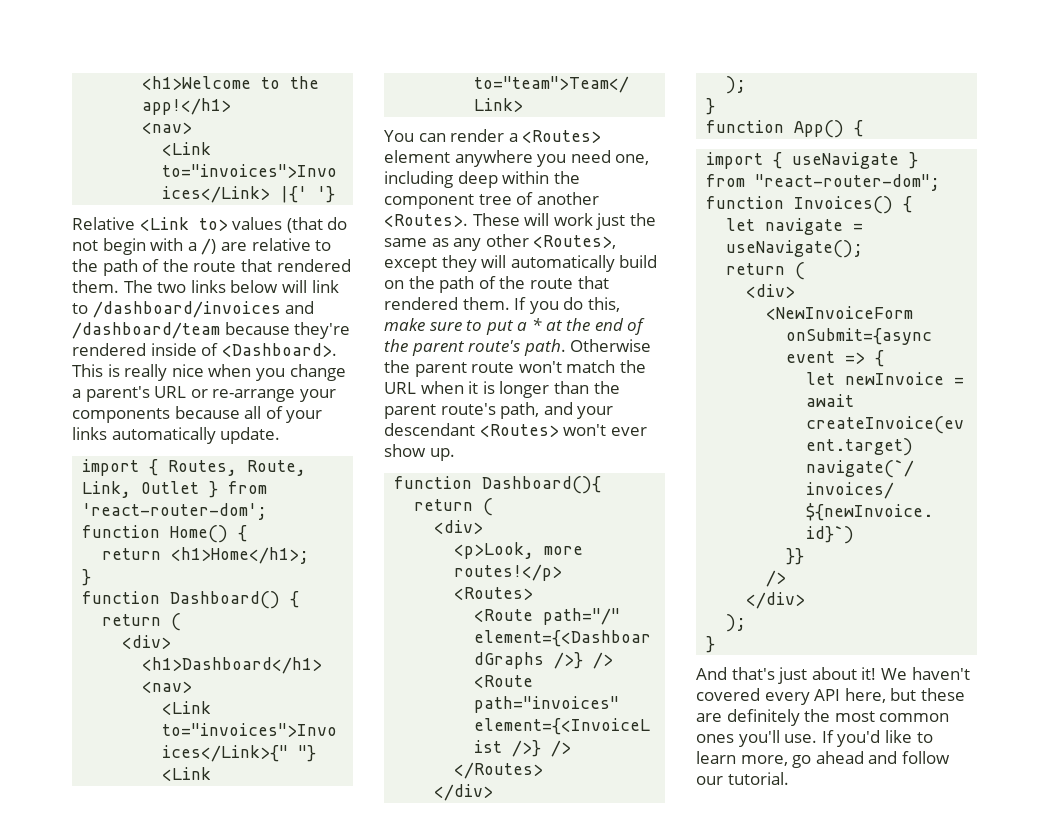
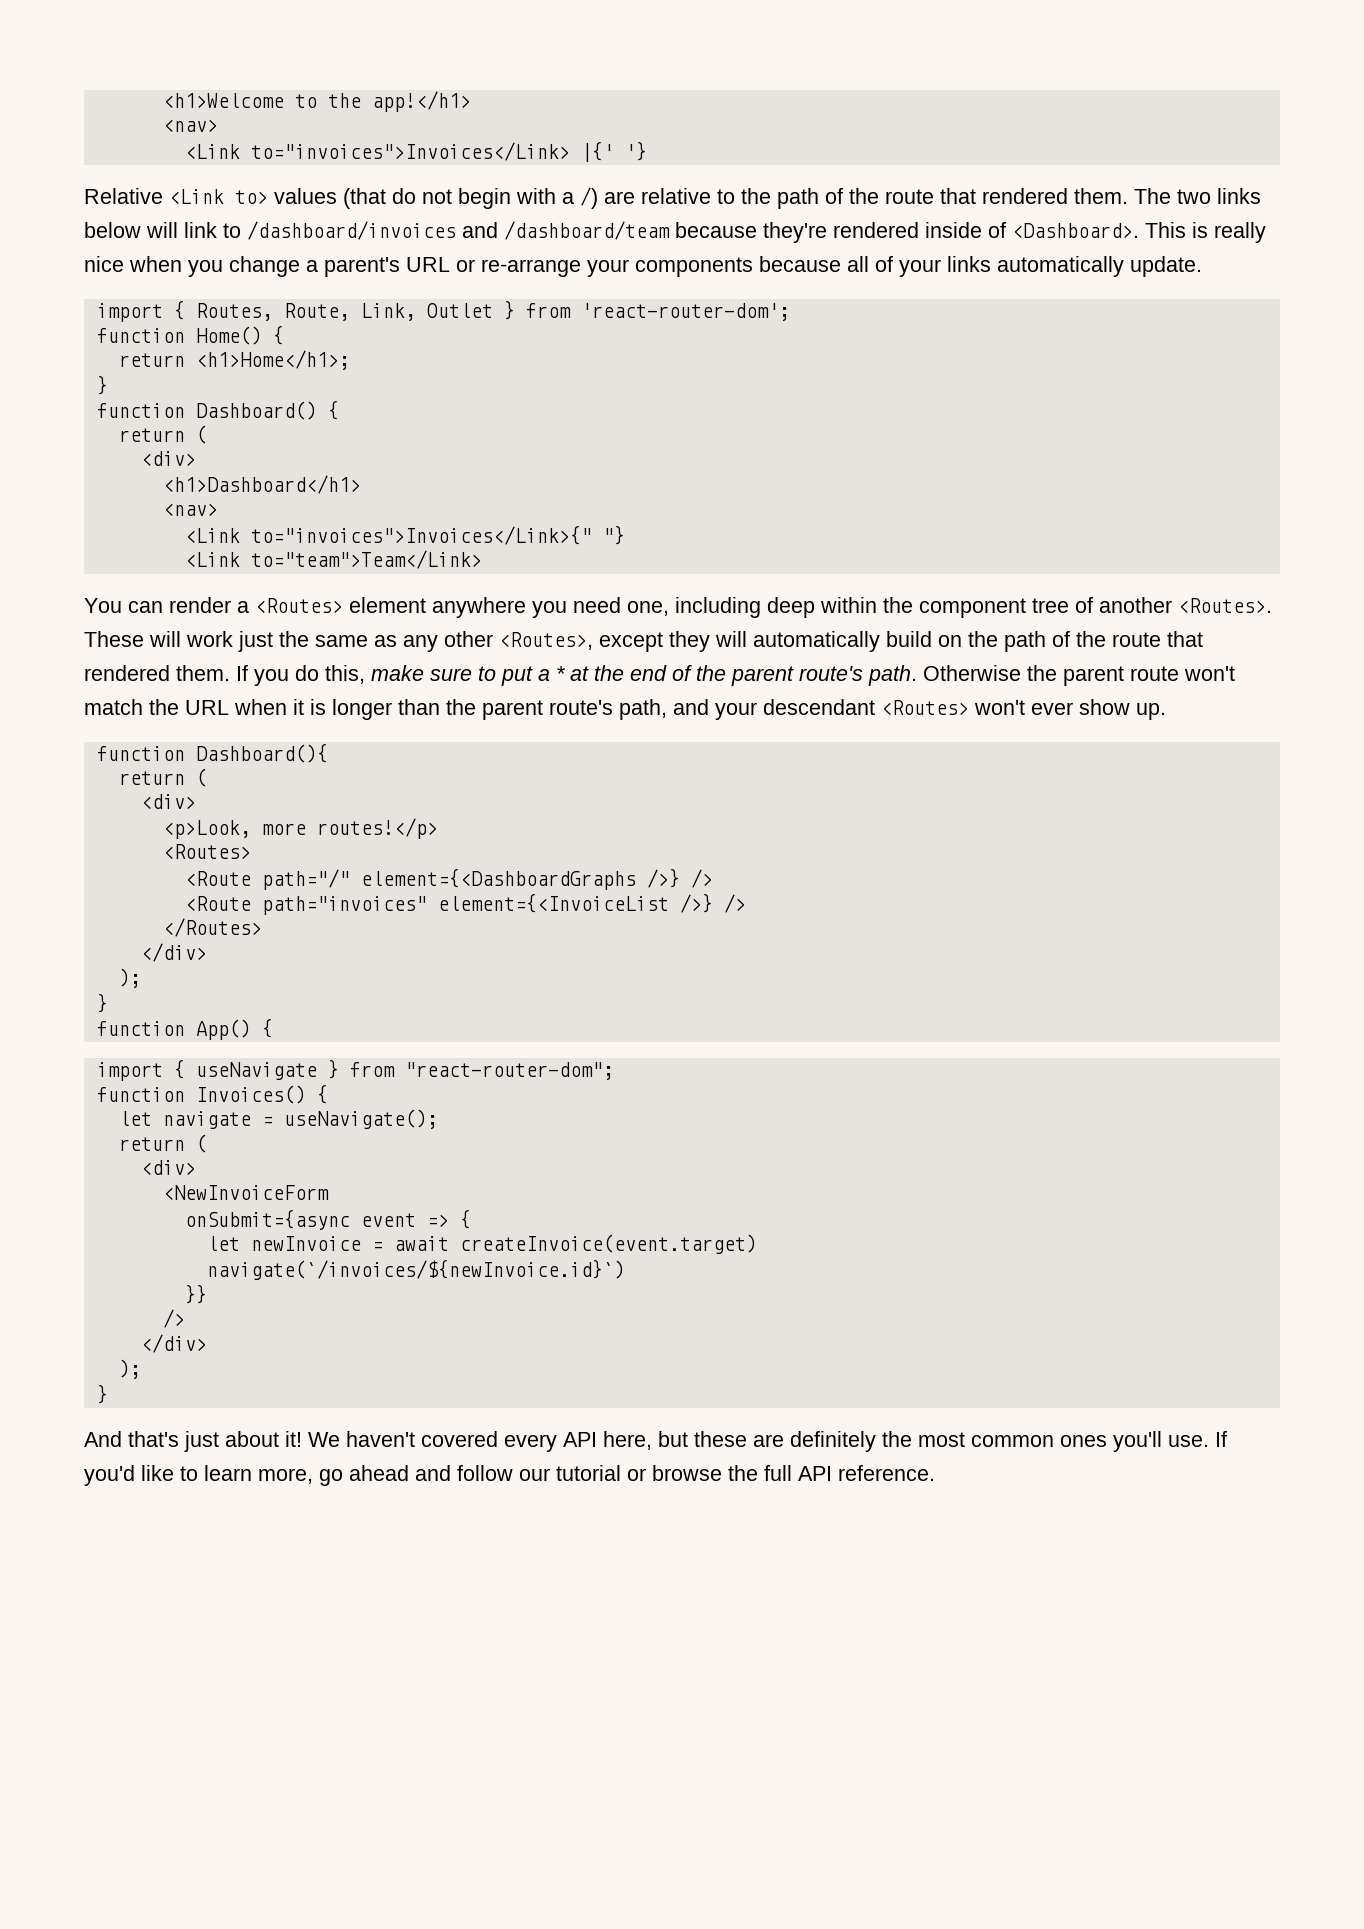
- If you'd like to learn more, go ahead and follow our tutorial.
+ If you'd like to learn more, go ahead and follow our tutorial or browse the full API reference.

